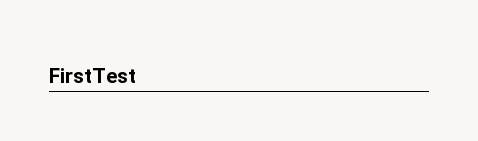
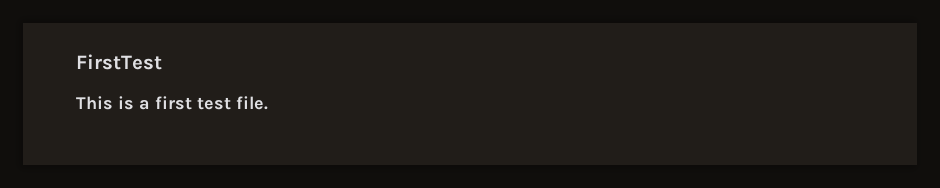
+ This is a first test file.

